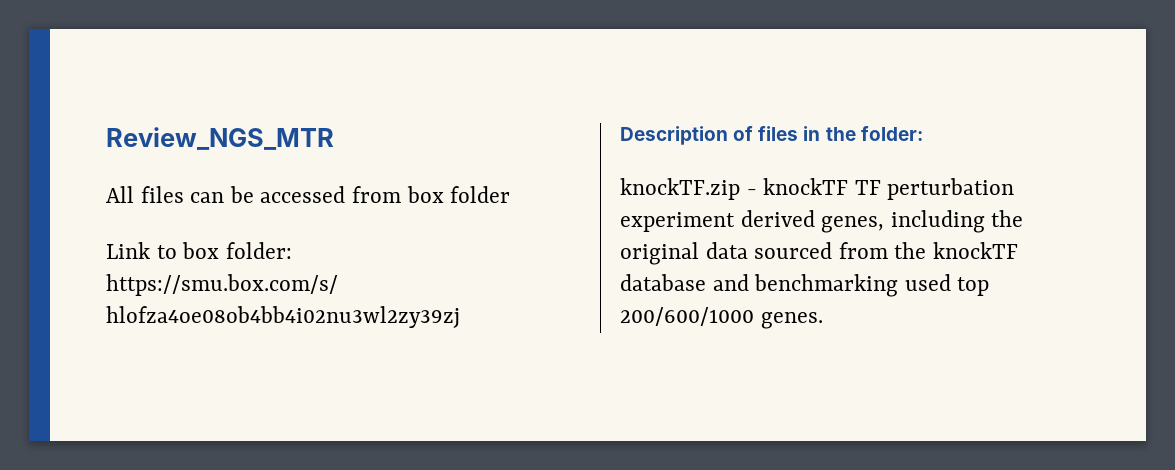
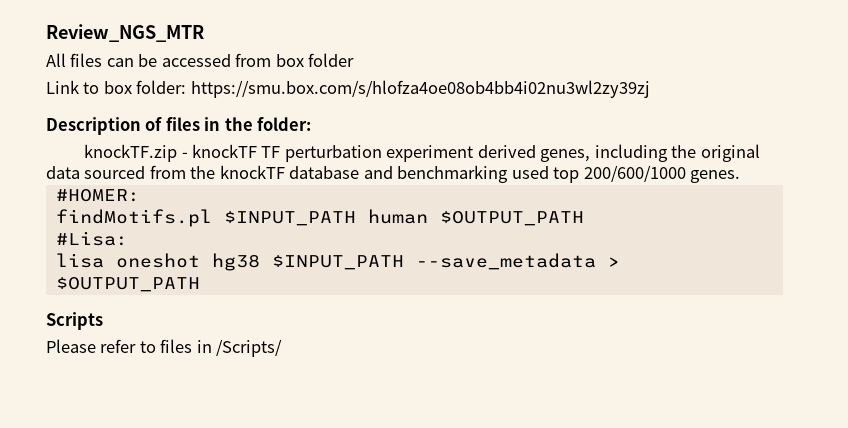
+ #HOMER:
+ findMotifs.pl $INPUT_PATH human $OUTPUT_PATH
+ #Lisa:
+ lisa oneshot hg38 $INPUT_PATH --save_metadata > $OUTPUT_PATH
+ Scripts
+ Please refer to files in /Scripts/

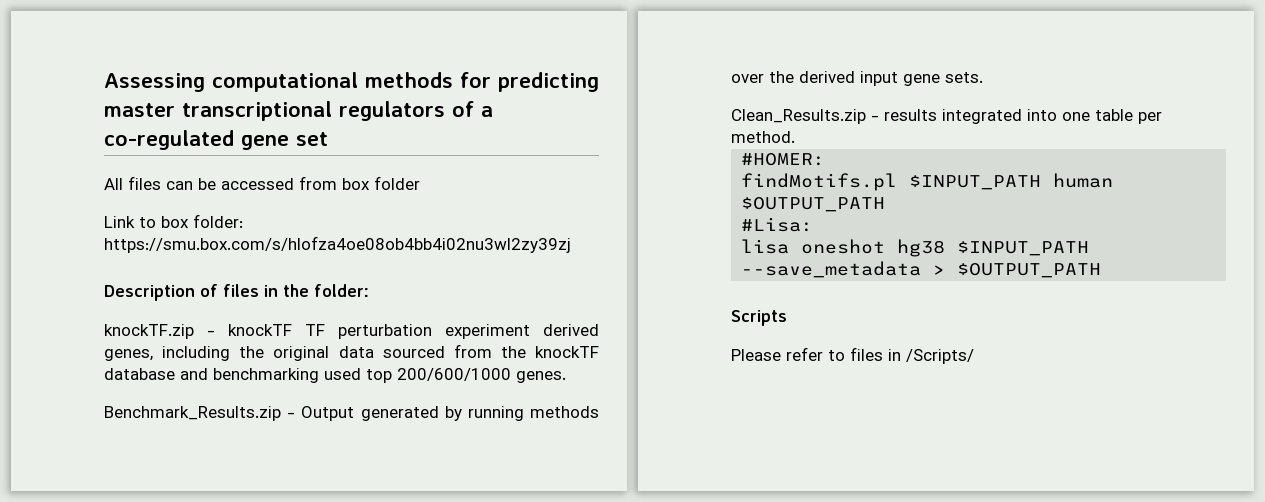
- Review_NGS_MTR
+ Assessing computational methods for predicting master transcriptional regulators of a co-regulated gene set
+ Benchmark_Results.zip - Output generated by running methods over the derived input gene sets.
+ Clean_Results.zip - results integrated into one table per method.

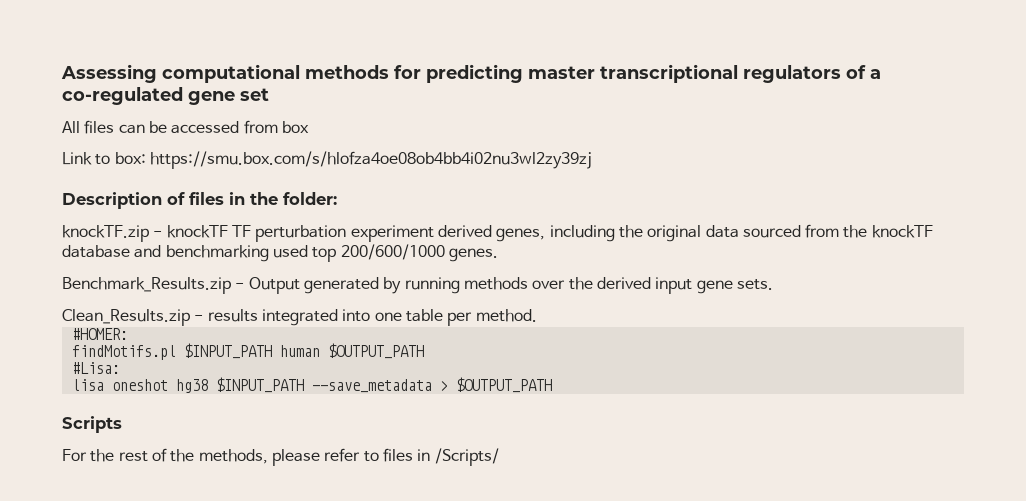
- All files can be accessed from box folder
+ All files can be accessed from box
- Link to box folder: https://smu.box.com/s/hlofza4oe08ob4bb4i02nu3wl2zy39zj
+ Link to box: https://smu.box.com/s/hlofza4oe08ob4bb4i02nu3wl2zy39zj
- Please refer to files in /Scripts/
+ For the rest of the methods, please refer to files in /Scripts/

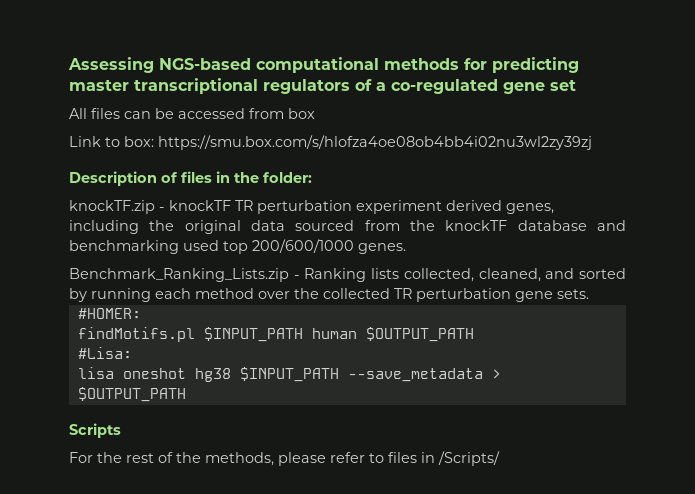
- Assessing computational methods for predicting master transcriptional regulators of a co-regulated gene set
+ Assessing NGS-based computational methods for predicting master transcriptional regulators of a co-regulated gene set
- knockTF.zip - knockTF TF perturbation experiment derived genes, including the original data sourced from the knockTF database and benchmarking used top 200/600/1000 genes.
+ knockTF.zip - knockTF TR perturbation experiment derived genes, including the original data sourced from the knockTF database and benchmarking used top 200/600/1000 genes.
- Benchmark_Results.zip - Output generated by running methods over the derived input gene sets.
- Clean_Results.zip - results integrated into one table per method.
+ Benchmark_Ranking_Lists.zip - Ranking lists collected, cleaned, and sorted by running each method over the collected TR perturbation gene sets.

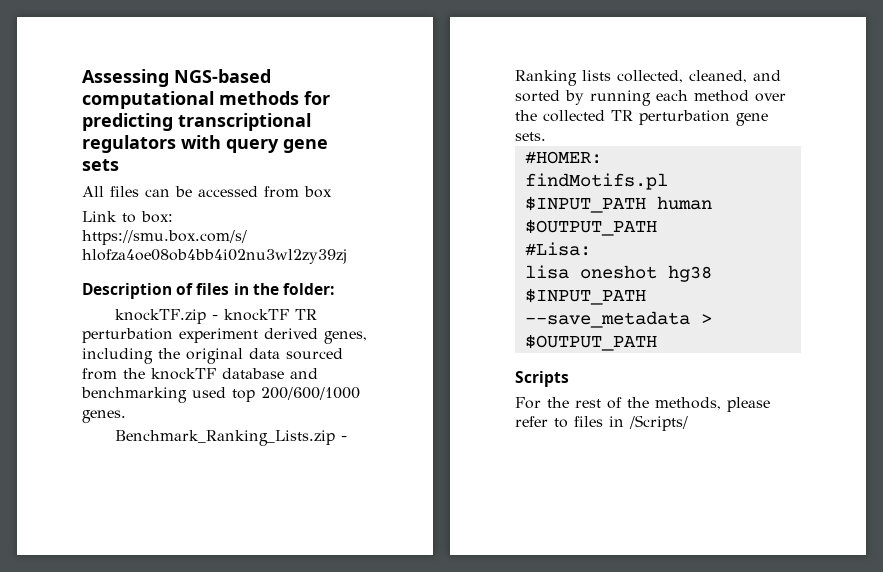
- Assessing NGS-based computational methods for predicting master transcriptional regulators of a co-regulated gene set
+ Assessing NGS-based computational methods for predicting transcriptional regulators with query gene sets

